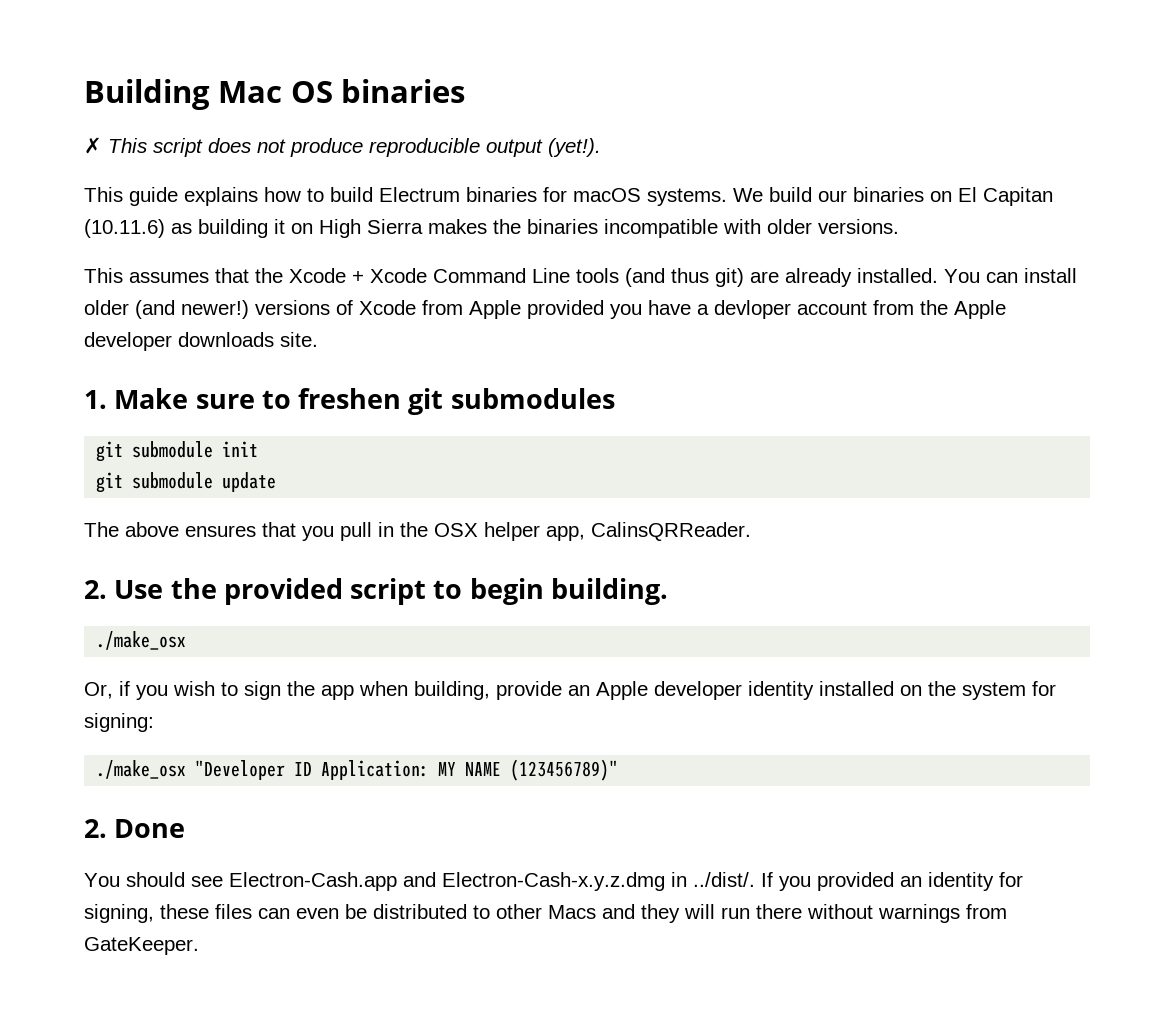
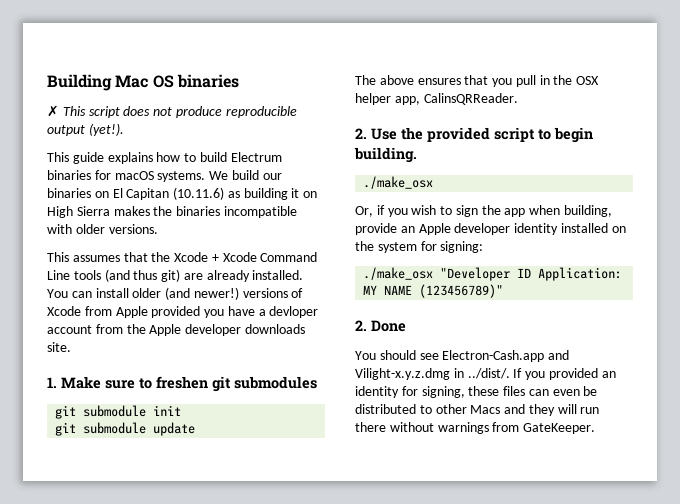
- You should see Electron-Cash.app and Electron-Cash-x.y.z.dmg in ../dist/. If you provided an identity for signing, these files can even be distributed to other Macs and they will run there without warnings from GateKeeper.
+ You should see Electron-Cash.app and Vilight-x.y.z.dmg in ../dist/. If you provided an identity for signing, these files can even be distributed to other Macs and they will run there without warnings from GateKeeper.

